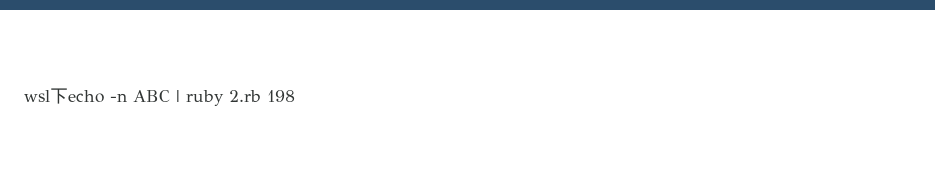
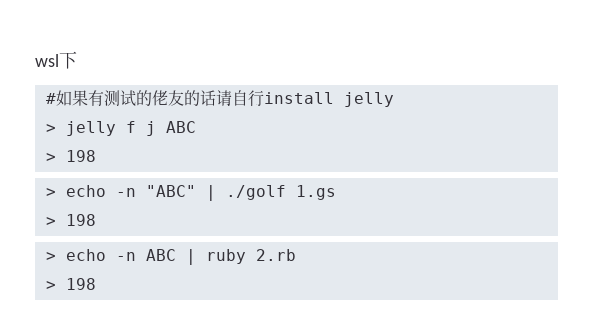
- wsl下echo -n ABC | ruby 2.rb 198
+ wsl下
+ #如果有测试的佬友的话请自行install jelly
+ > jelly f j ABC
+ > 198
+ > echo -n "ABC" | ./golf 1.gs
+ > 198
+ > echo -n ABC | ruby 2.rb
+ > 198

